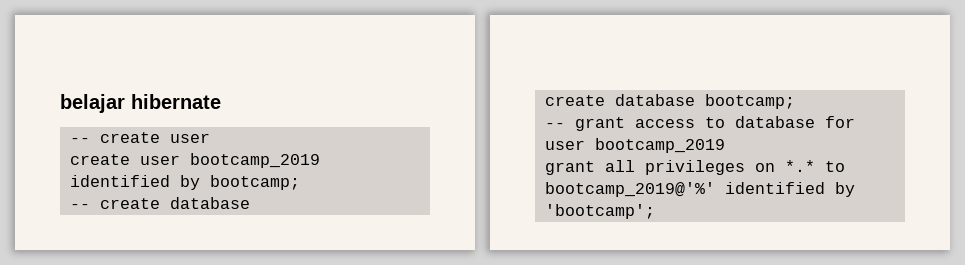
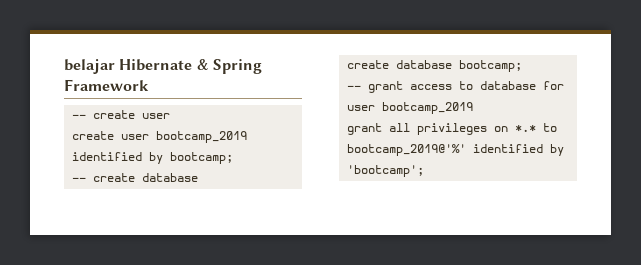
- belajar hibernate
+ belajar Hibernate & Spring Framework

